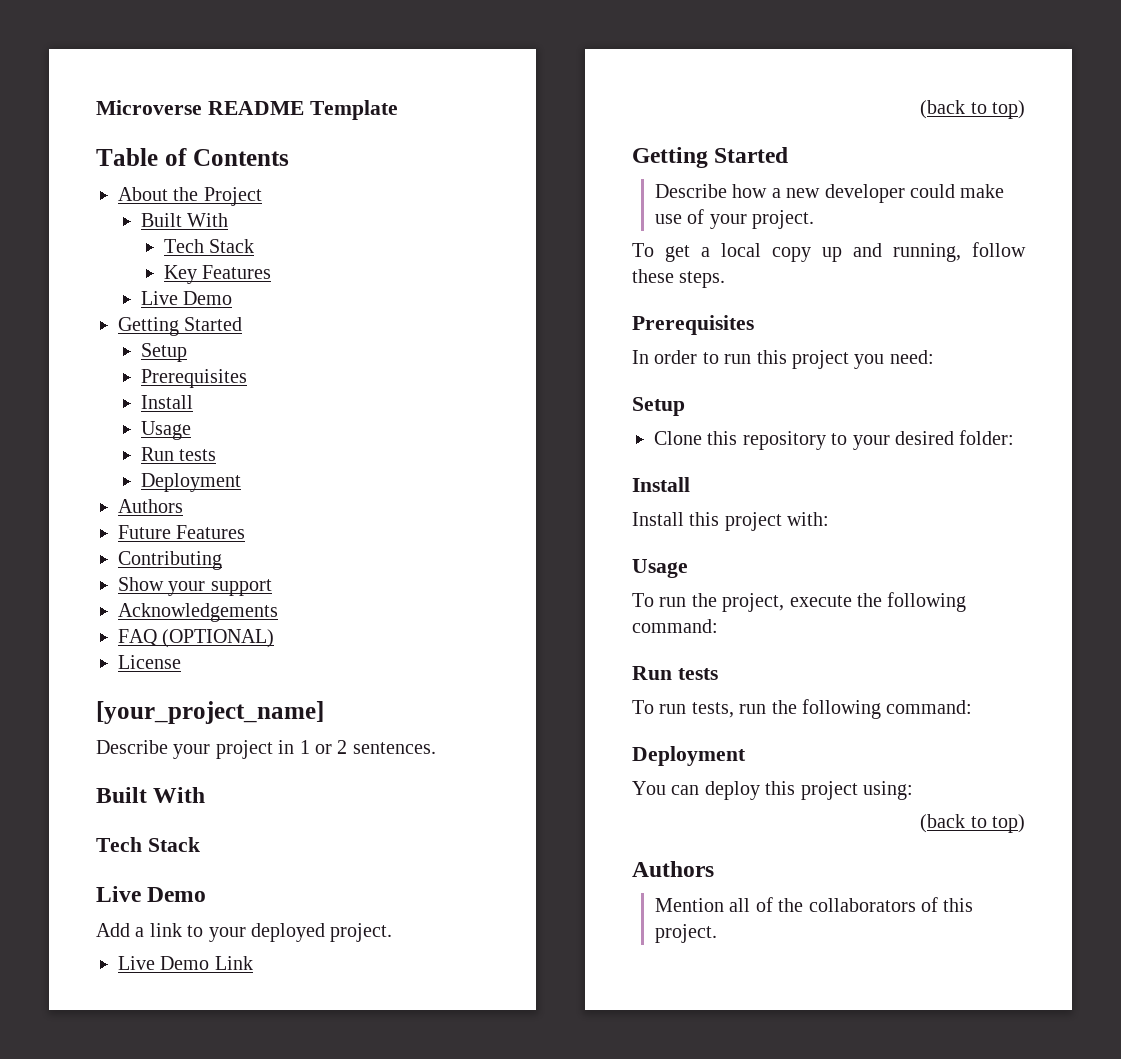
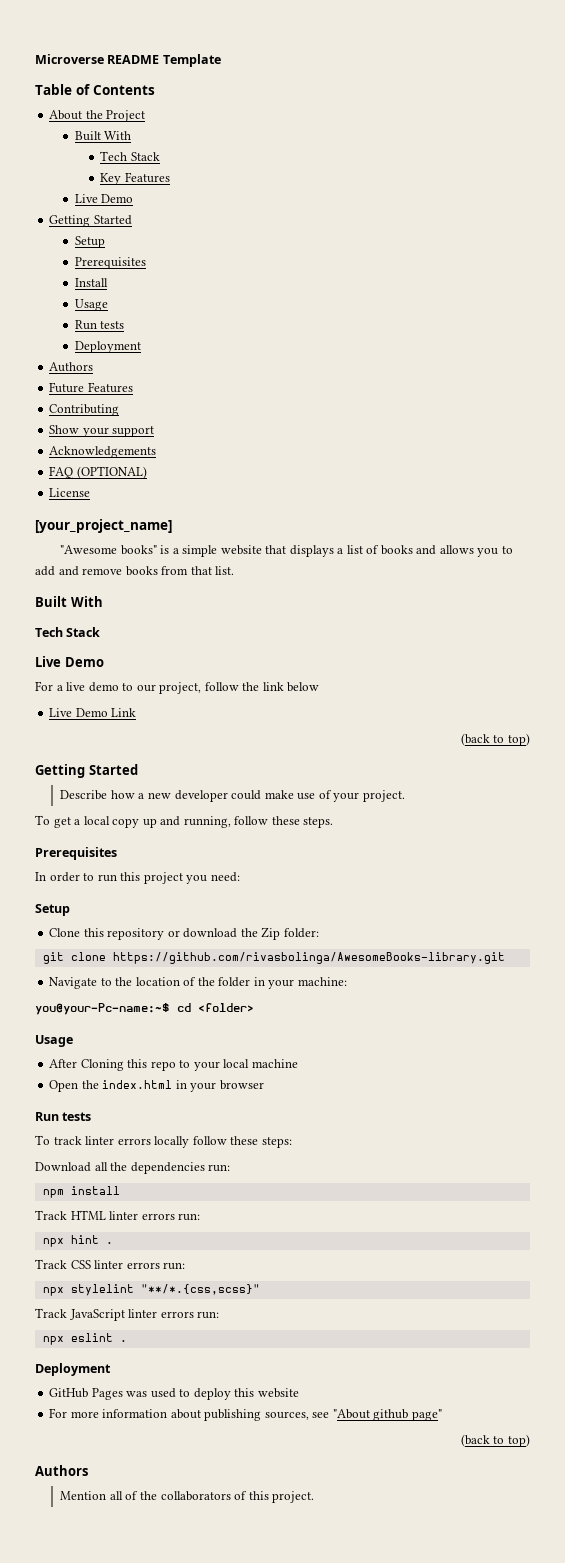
- Describe your project in 1 or 2 sentences.
+ "Awesome books" is a simple website that displays a list of books and allows you to add and remove books from that list.
- Add a link to your deployed project.
+ For a live demo to our project, follow the link below
- Clone this repository to your desired folder:
- Install
- Install this project with:
+ Clone this repository or download the Zip folder:
+ git clone https://github.com/rivasbolinga/AwesomeBooks-library.git
+ Navigate to the location of the folder in your machine:
+ you@your-Pc-name:~$ cd <folder>
  Usage
- To run the project, execute the following command:
+ After Cloning this repo to your local machine
+ Open the index.html in your browser
  Run tests
- To run tests, run the following command:
+ To track linter errors locally follow these steps:
+ Download all the dependencies run:
+ npm install
+ Track HTML linter errors run:
+ npx hint .
+ Track CSS linter errors run:
+ npx stylelint "**/*.{css,scss}"
+ Track JavaScript linter errors run:
+ npx eslint .
  Deployment
- You can deploy this project using:
+ GitHub Pages was used to deploy this website
+ For more information about publishing sources, see "About github page"

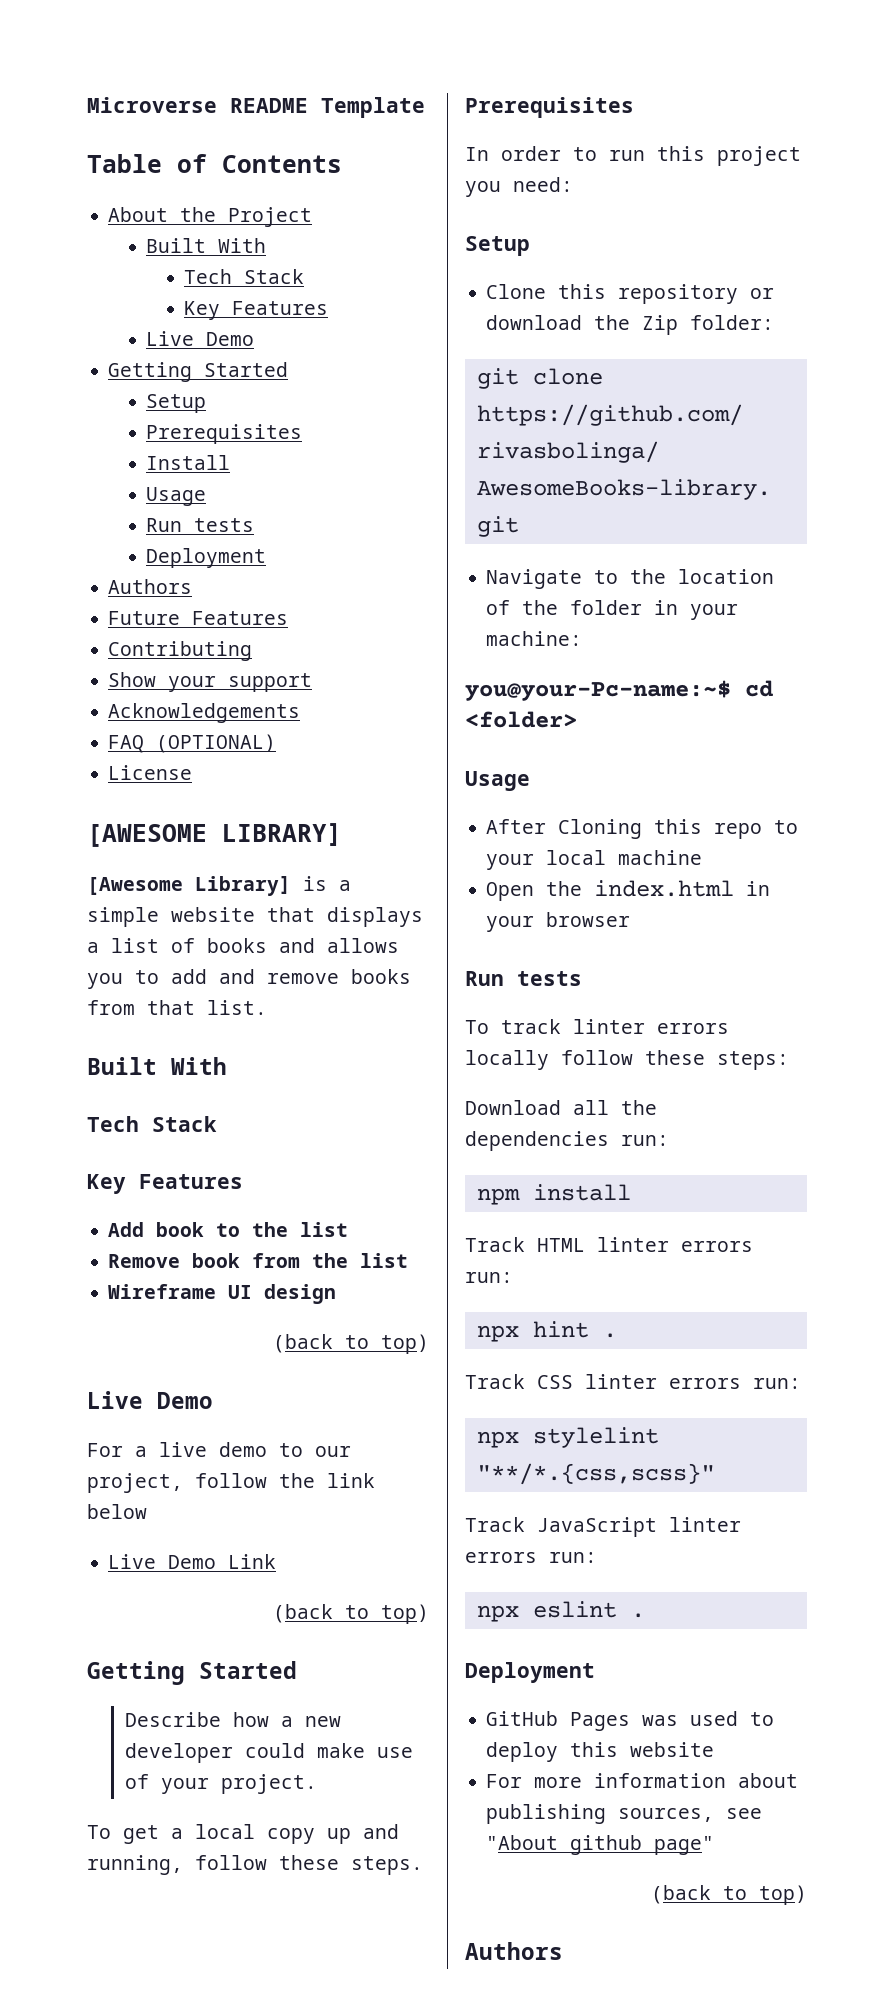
- [your_project_name]
- "Awesome books" is a simple website that displays a list of books and allows you to add and remove books from that list.
+ [AWESOME LIBRARY]
+ [Awesome Library] is a simple website that displays a list of books and allows you to add and remove books from that list.
  Built With
  Tech Stack
+ Key Features
+ Add book to the list
+ Remove book from the list
+ Wireframe UI design
+ (back to top)
- Mention all of the collaborators of this project.

